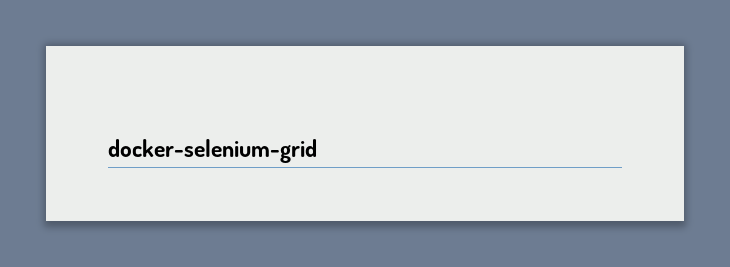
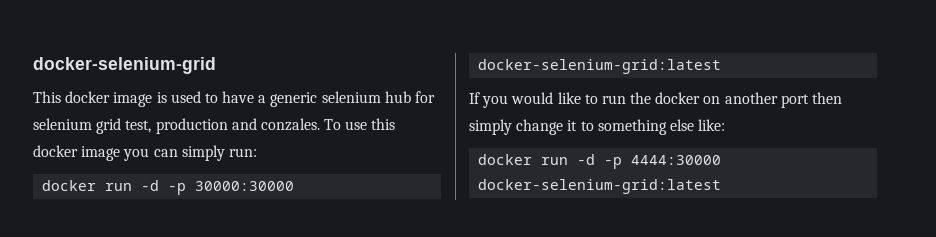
+ This docker image is used to have a generic selenium hub for selenium grid test, production and conzales. To use this docker image you can simply run:
+ docker run -d -p 30000:30000 docker-selenium-grid:latest
+ If you would like to run the docker on another port then simply change it to something else like:
+ docker run -d -p 4444:30000 docker-selenium-grid:latest

